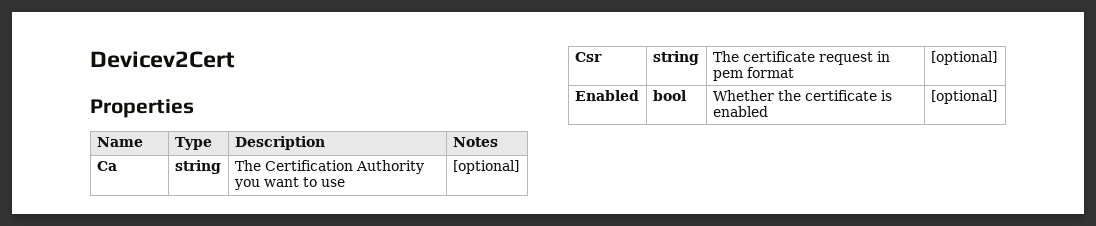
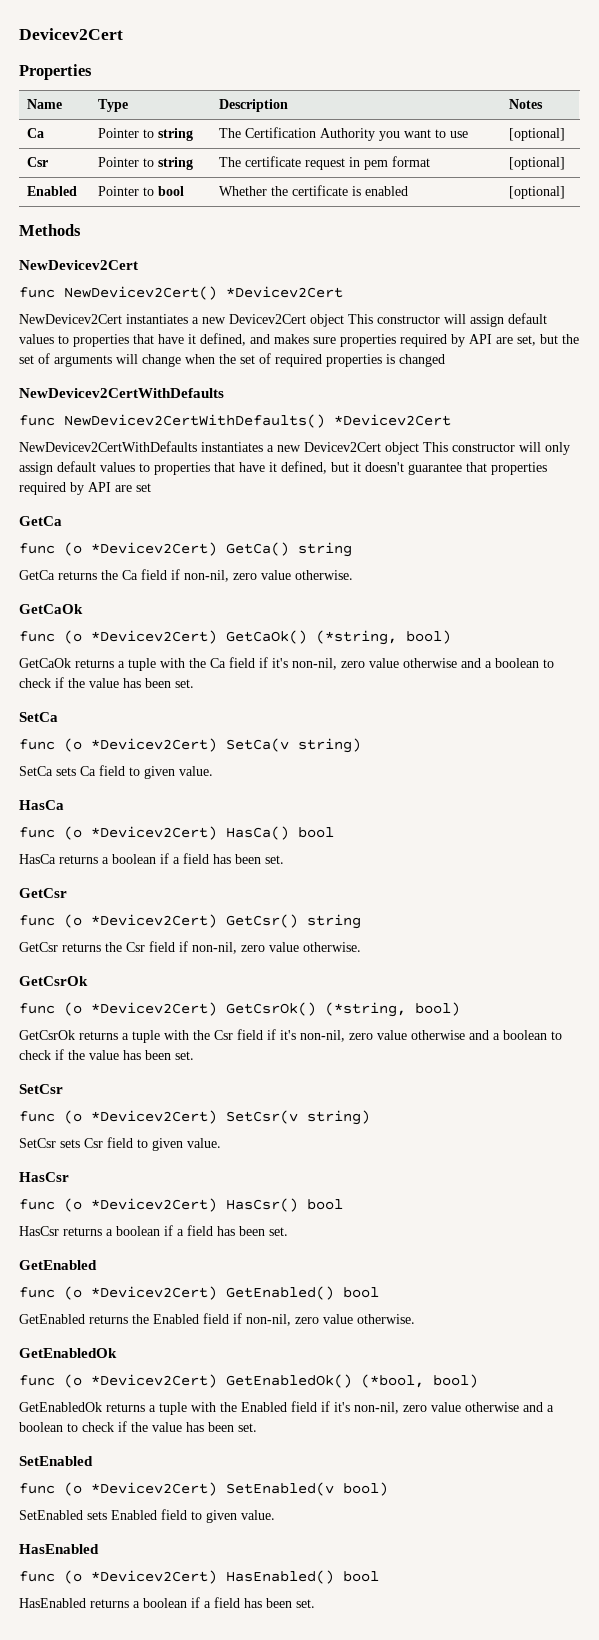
- Ca | string | The Certification Authority you want to use | [optional]
+ Ca | Pointer to string | The Certification Authority you want to use | [optional]
- Csr | string | The certificate request in pem format | [optional]
+ Csr | Pointer to string | The certificate request in pem format | [optional]
- Enabled | bool | Whether the certificate is enabled | [optional]
+ Enabled | Pointer to bool | Whether the certificate is enabled | [optional]
+ Methods
+ NewDevicev2Cert
+ func NewDevicev2Cert() *Devicev2Cert
+ NewDevicev2Cert instantiates a new Devicev2Cert object This constructor will assign default values to properties that have it defined, and makes sure properties required by API are set, but the set of arguments will change when the set of required properties is changed
+ NewDevicev2CertWithDefaults
+ func NewDevicev2CertWithDefaults() *Devicev2Cert
+ NewDevicev2CertWithDefaults instantiates a new Devicev2Cert object This constructor will only assign default values to properties that have it defined, but it doesn't guarantee that properties required by API are set
+ GetCa
+ func (o *Devicev2Cert) GetCa() string
+ GetCa returns the Ca field if non-nil, zero value otherwise.
+ GetCaOk
+ func (o *Devicev2Cert) GetCaOk() (*string, bool)
+ GetCaOk returns a tuple with the Ca field if it's non-nil, zero value otherwise and a boolean to check if the value has been set.
+ SetCa
+ func (o *Devicev2Cert) SetCa(v string)
+ SetCa sets Ca field to given value.
+ HasCa
+ func (o *Devicev2Cert) HasCa() bool
+ HasCa returns a boolean if a field has been set.
+ GetCsr
+ func (o *Devicev2Cert) GetCsr() string
+ GetCsr returns the Csr field if non-nil, zero value otherwise.
+ GetCsrOk
+ func (o *Devicev2Cert) GetCsrOk() (*string, bool)
+ GetCsrOk returns a tuple with the Csr field if it's non-nil, zero value otherwise and a boolean to check if the value has been set.
+ SetCsr
+ func (o *Devicev2Cert) SetCsr(v string)
+ SetCsr sets Csr field to given value.
+ HasCsr
+ func (o *Devicev2Cert) HasCsr() bool
+ HasCsr returns a boolean if a field has been set.
+ GetEnabled
+ func (o *Devicev2Cert) GetEnabled() bool
+ GetEnabled returns the Enabled field if non-nil, zero value otherwise.
+ GetEnabledOk
+ func (o *Devicev2Cert) GetEnabledOk() (*bool, bool)
+ GetEnabledOk returns a tuple with the Enabled field if it's non-nil, zero value otherwise and a boolean to check if the value has been set.
+ SetEnabled
+ func (o *Devicev2Cert) SetEnabled(v bool)
+ SetEnabled sets Enabled field to given value.
+ HasEnabled
+ func (o *Devicev2Cert) HasEnabled() bool
+ HasEnabled returns a boolean if a field has been set.

